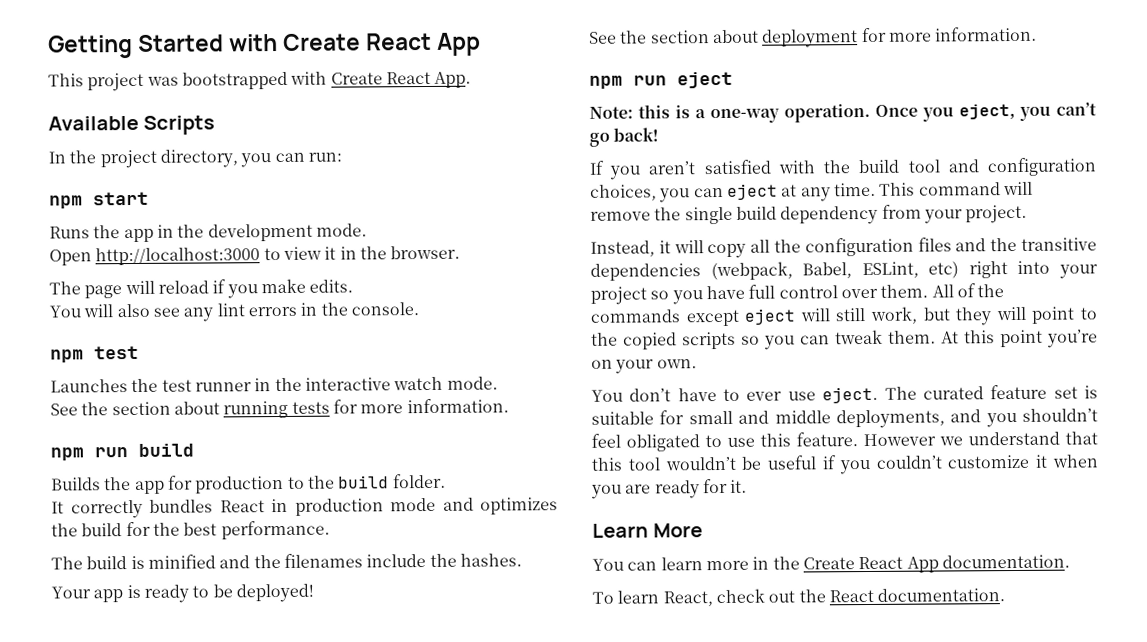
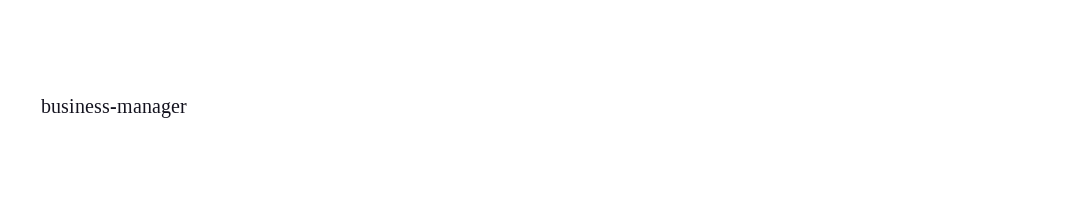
- Getting Started with Create React App
- This project was bootstrapped with Create React App.
- Available Scripts
- In the project directory, you can run:
- npm start
- Runs the app in the development mode.
- Open http://localhost:3000 to view it in the browser.
- The page will reload if you make edits.
- You will also see any lint errors in the console.
- npm test
- Launches the test runner in the interactive watch mode.
- See the section about running tests for more information.
- npm run build
- Builds the app for production to the build folder.
- It correctly bundles React in production mode and optimizes the build for the best performance.
- The build is minified and the filenames include the hashes.
- Your app is ready to be deployed!
- See the section about deployment for more information.
- npm run eject
- Note: this is a one-way operation. Once you eject, you can’t go back!
- If you aren’t satisfied with the build tool and configuration choices, you can eject at any time. This command will remove the single build dependency from your project.
- Instead, it will copy all the configuration files and the transitive dependencies (webpack, Babel, ESLint, etc) right into your project so you have full control over them. All of the commands except eject will still work, but they will point to the copied scripts so you can tweak them. At this point you’re on your own.
- You don’t have to ever use eject. The curated feature set is suitable for small and middle deployments, and you shouldn’t feel obligated to use this feature. However we understand that this tool wouldn’t be useful if you couldn’t customize it when you are ready for it.
- Learn More
- You can learn more in the Create React App documentation.
- To learn React, check out the React documentation.
+ business-manager

